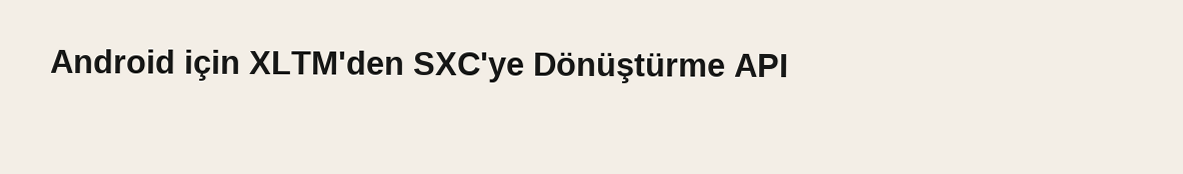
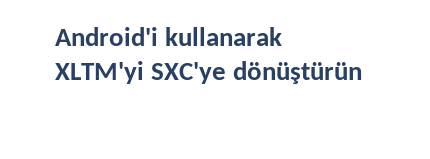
- Android için XLTM'den SXC'ye Dönüştürme API
+ Android'i kullanarak XLTM'yi SXC'ye dönüştürün

